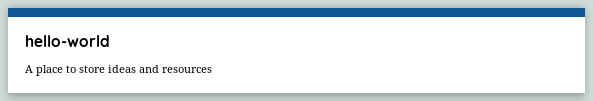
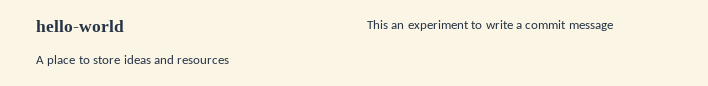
+ This an experiment to write a commit message

